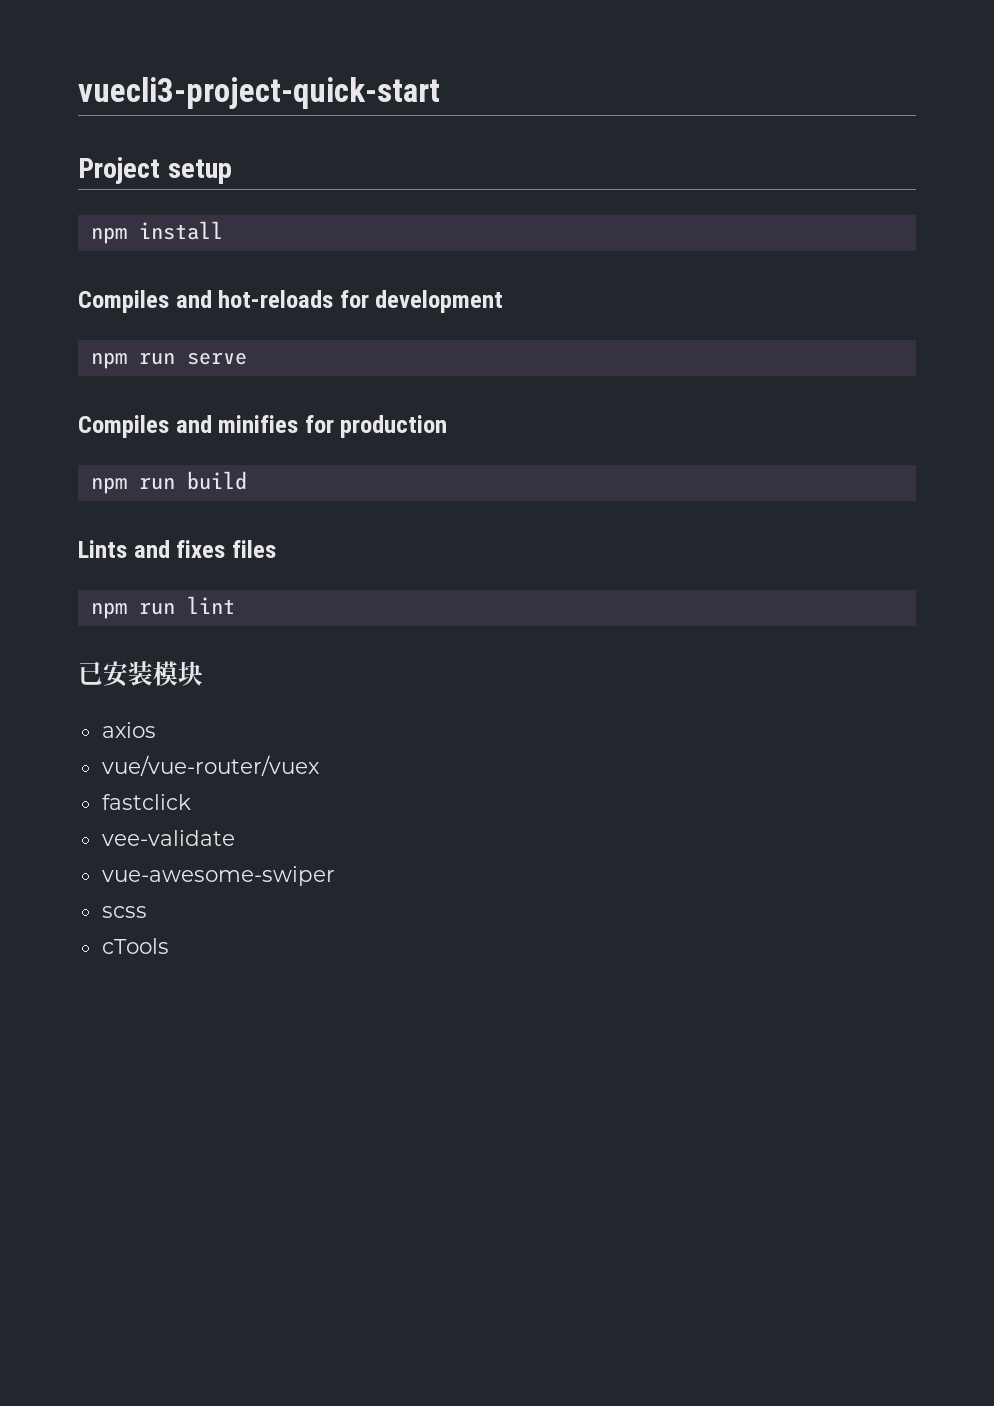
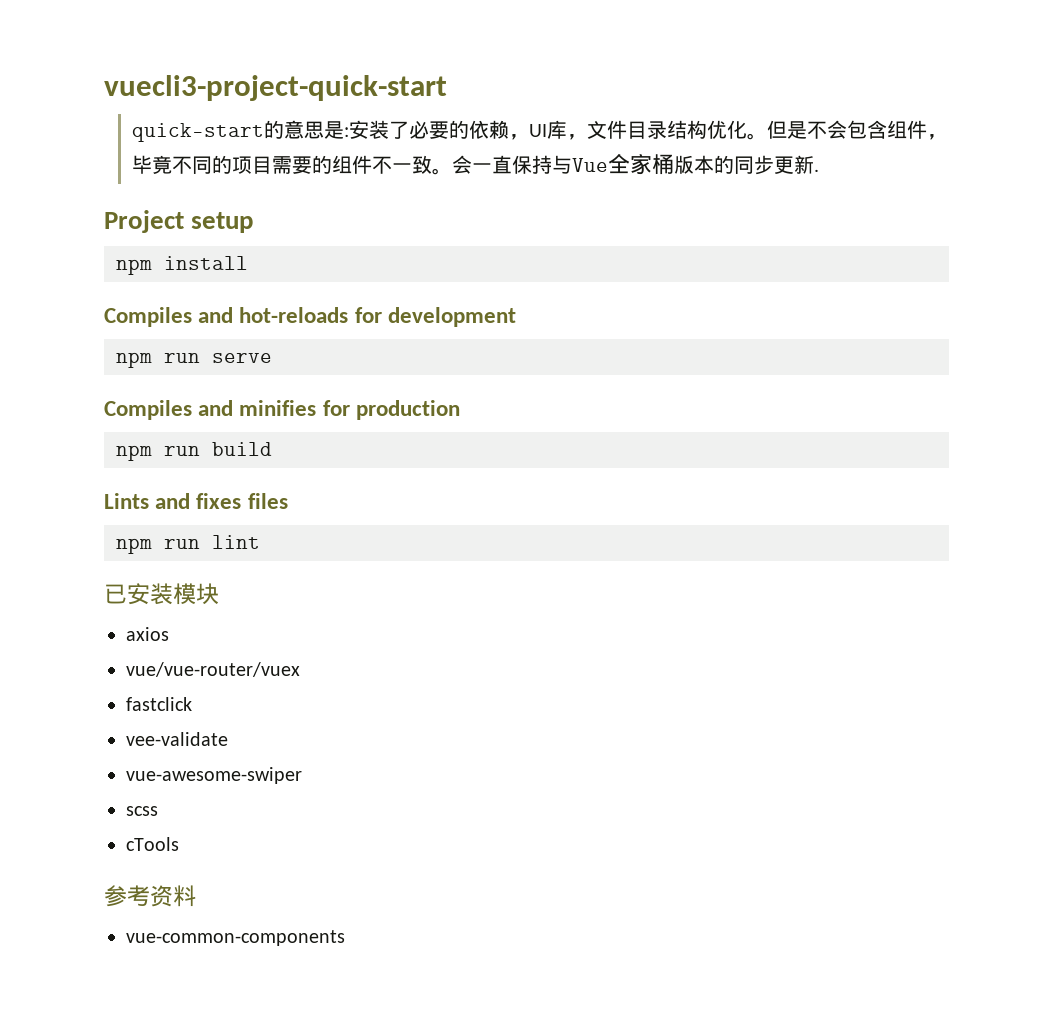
+ quick-start的意思是:安装了必要的依赖，UI库，文件目录结构优化。但是不会包含组件，毕竟不同的项目需要的组件不一致。会一直保持与Vue全家桶版本的同步更新.
+ 参考资料
+ vue-common-components

